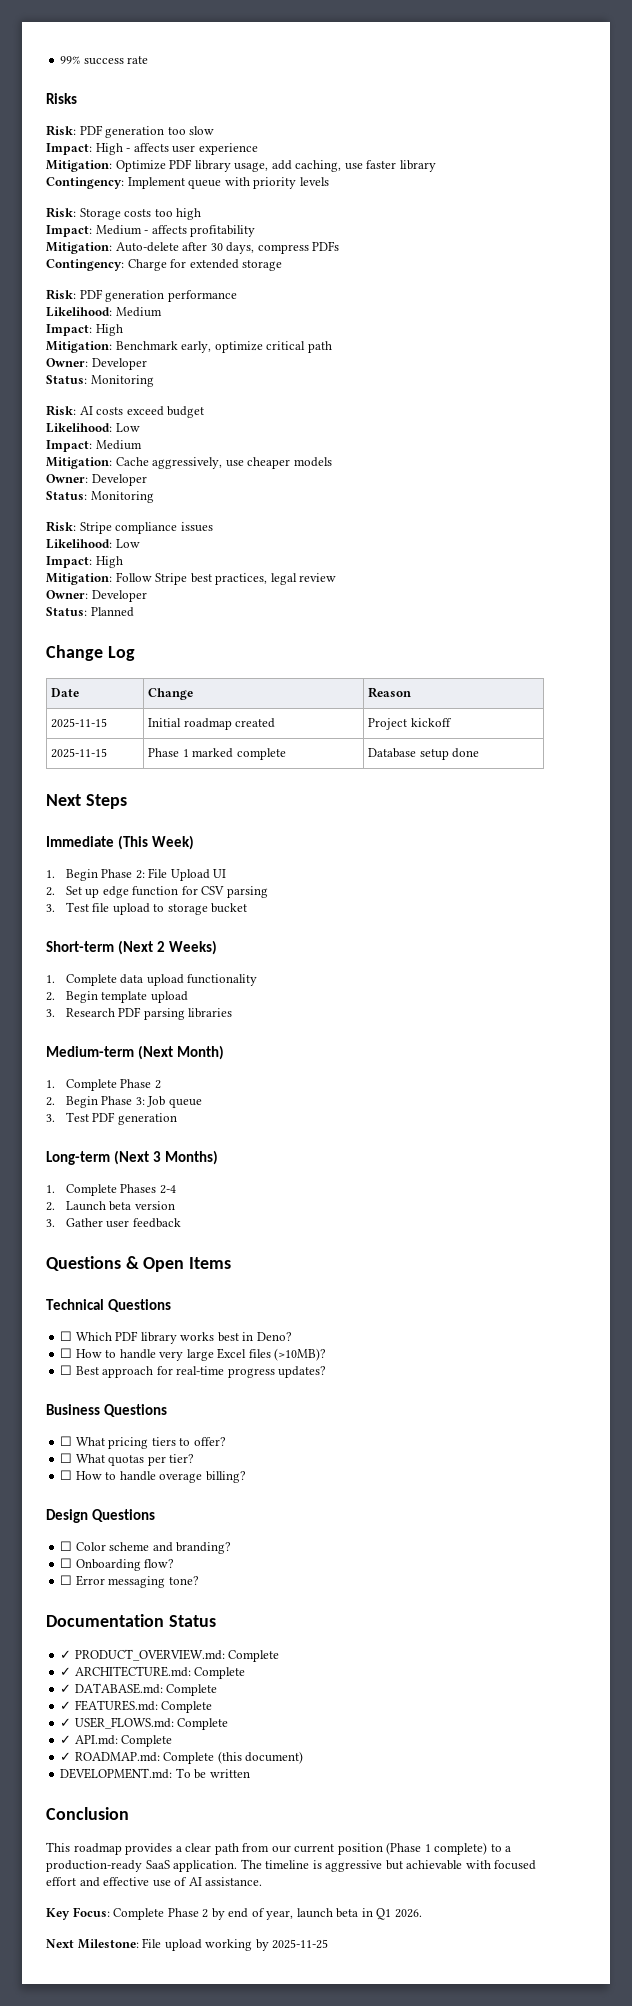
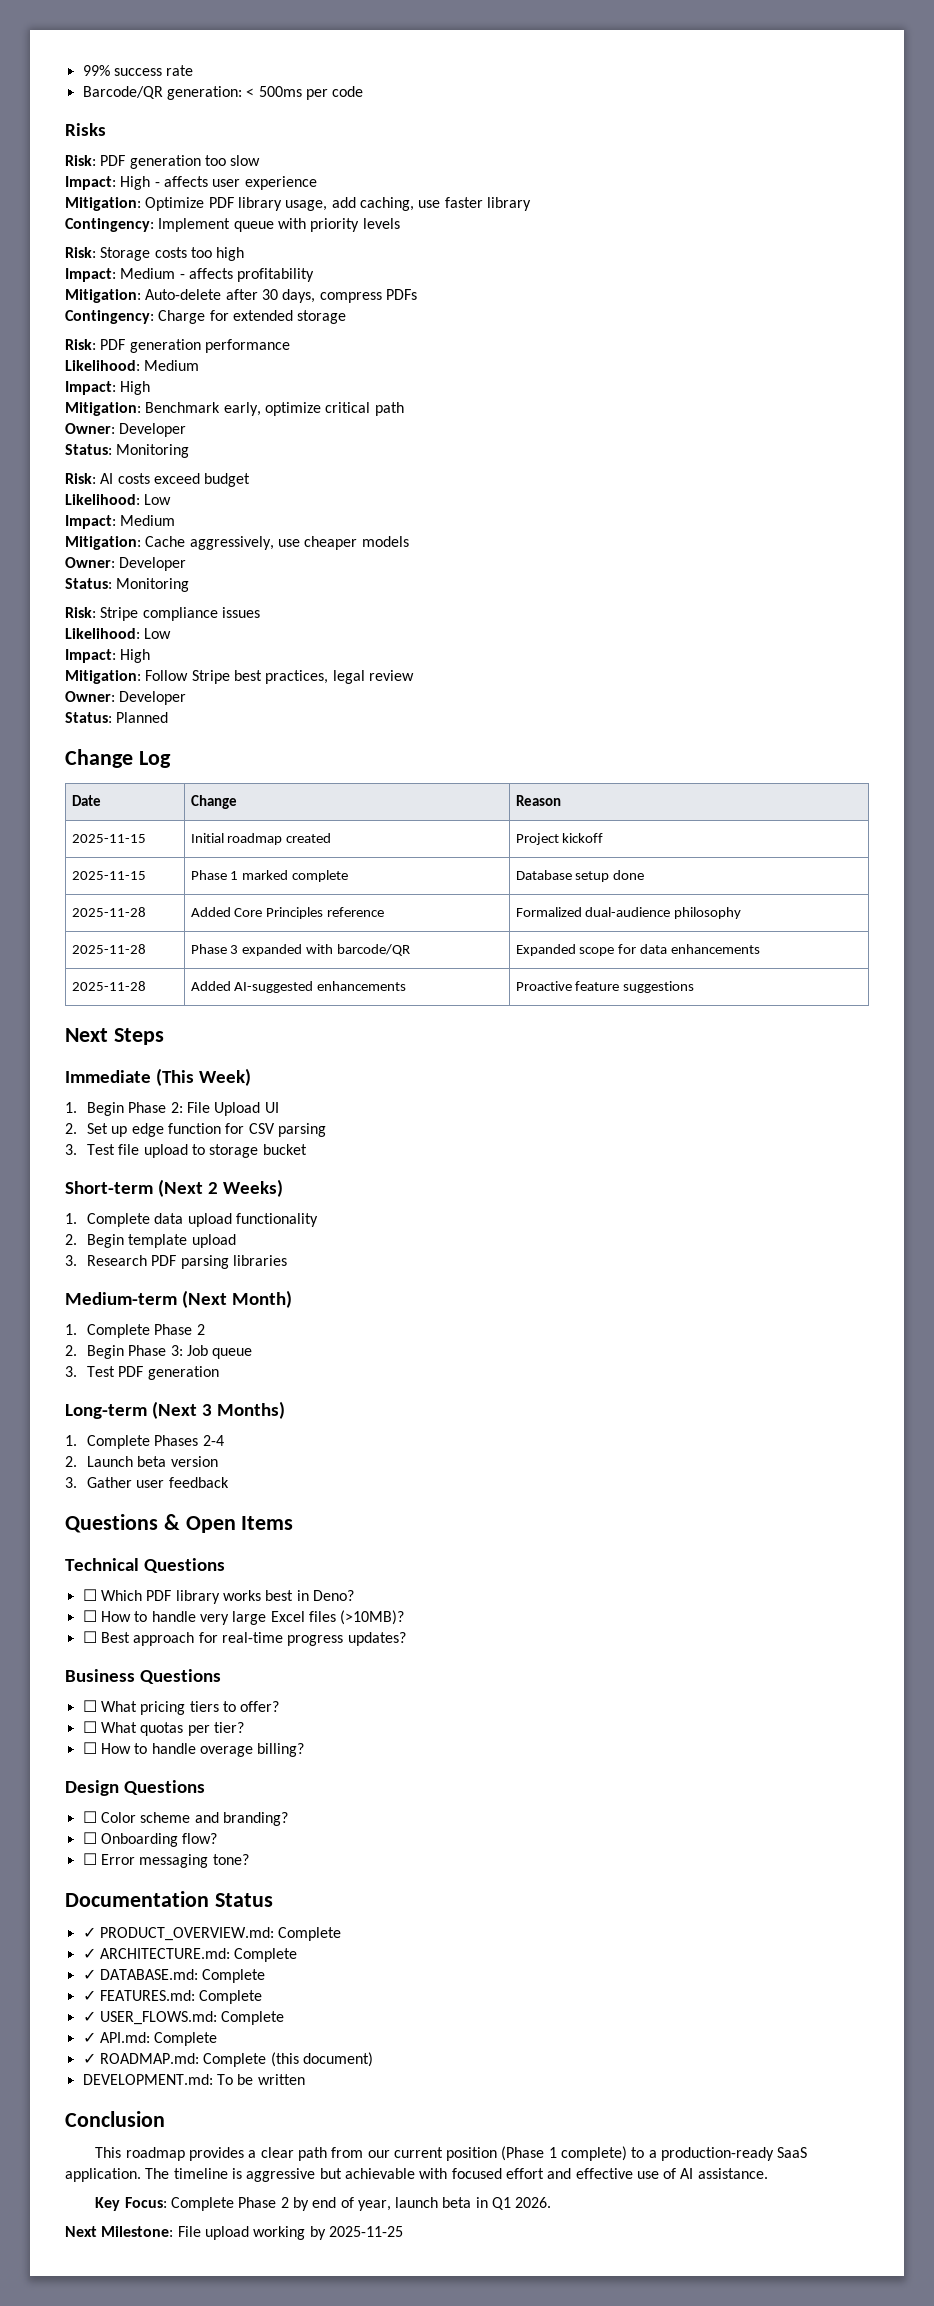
+ Barcode/QR generation: < 500ms per code
+ 2025-11-28 | Added Core Principles reference | Formalized dual-audience philosophy
+ 2025-11-28 | Phase 3 expanded with barcode/QR | Expanded scope for data enhancements
+ 2025-11-28 | Added AI-suggested enhancements | Proactive feature suggestions

